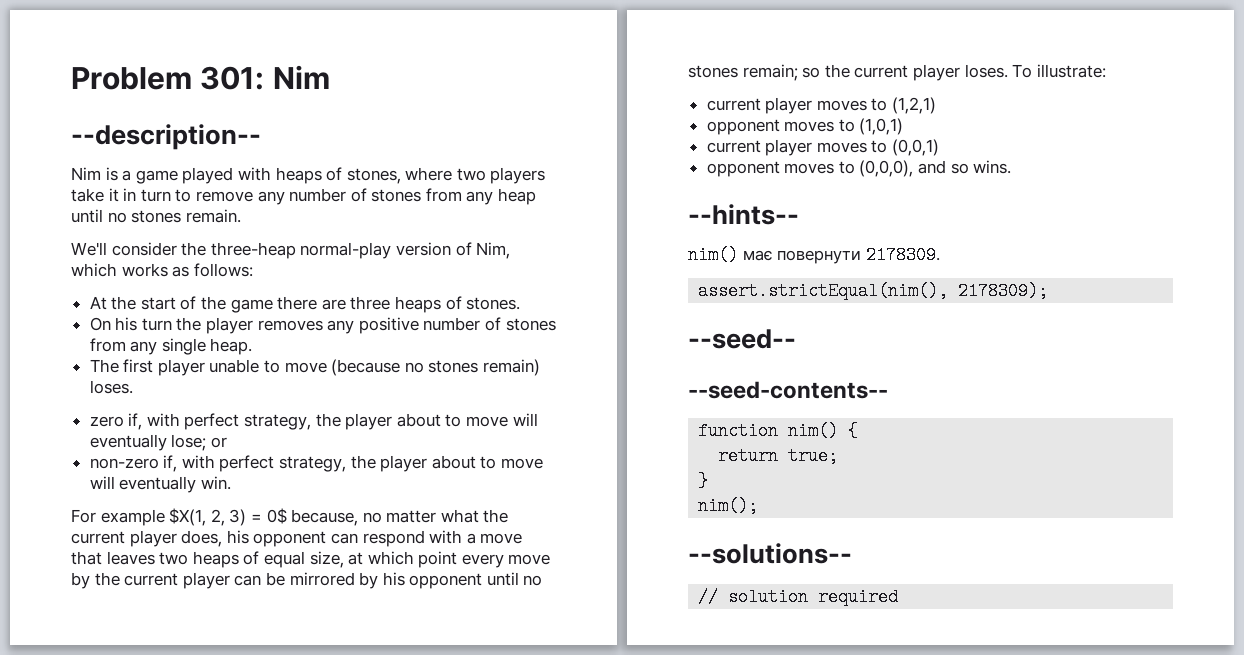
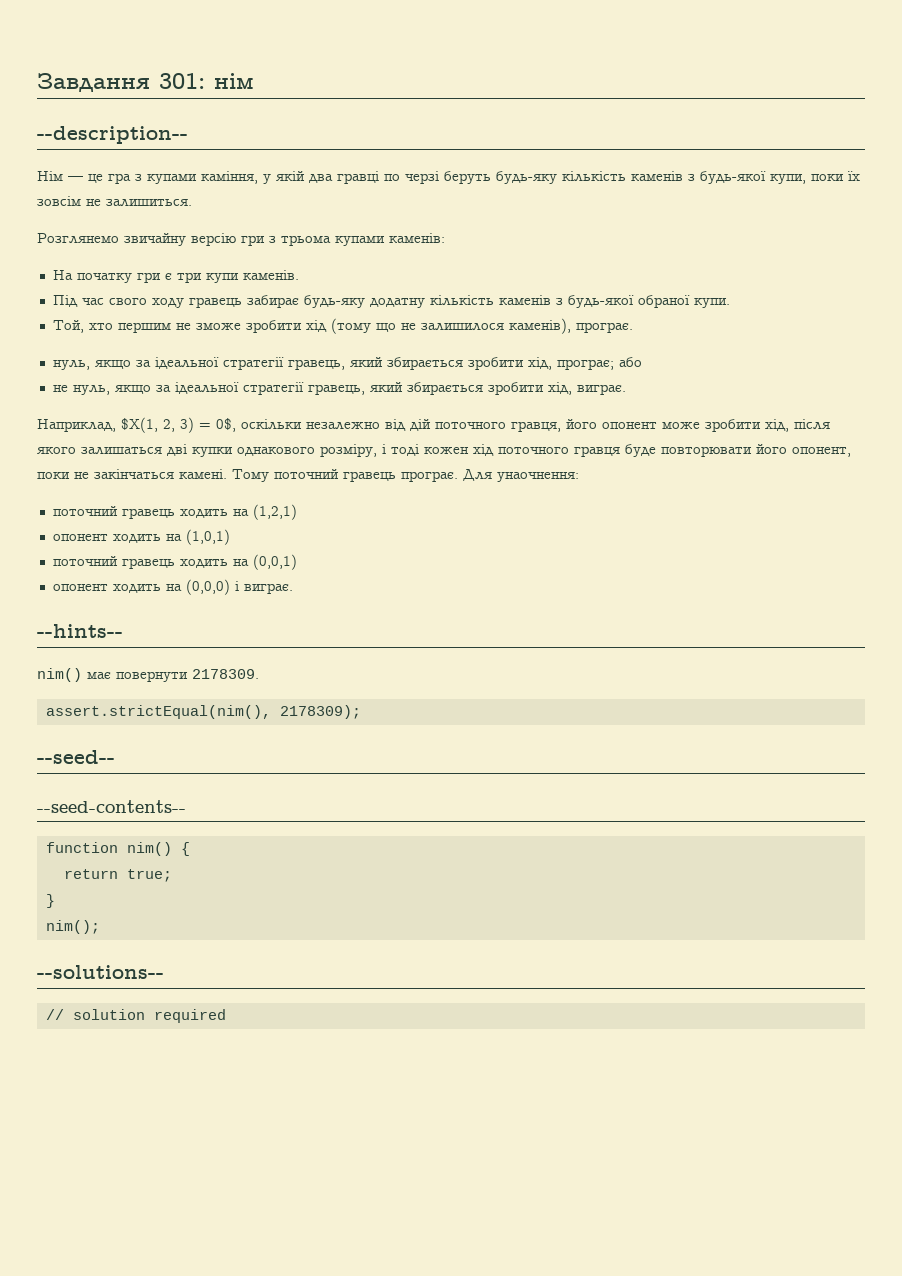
- Problem 301: Nim
+ Завдання 301: нім
  --description--
- Nim is a game played with heaps of stones, where two players take it in turn to remove any number of stones from any heap until no stones remain.
- We'll consider the three-heap normal-play version of Nim, which works as follows:
- At the start of the game there are three heaps of stones.
- On his turn the player removes any positive number of stones from any single heap.
- The first player unable to move (because no stones remain) loses.
- zero if, with perfect strategy, the player about to move will eventually lose; or
- non-zero if, with perfect strategy, the player about to move will eventually win.
- For example $X(1, 2, 3) = 0$ because, no matter what the current player does, his opponent can respond with a move that leaves two heaps of equal size, at which point every move by the current player can be mirrored by his opponent until no stones remain; so the current player loses. To illustrate:
- current player moves to (1,2,1)
- opponent moves to (1,0,1)
- current player moves to (0,0,1)
- opponent moves to (0,0,0), and so wins.
+ Нім — це гра з купами каміння, у якій два гравці по черзі беруть будь-яку кількість каменів з будь-якої купи, поки їх зовсім не залишиться.
+ Розглянемо звичайну версію гри з трьома купами каменів:
+ На початку гри є три купи каменів.
+ Під час свого ходу гравець забирає будь-яку додатну кількість каменів з будь-якої обраної купи.
+ Той, хто першим не зможе зробити хід (тому що не залишилося каменів), програє.
+ нуль, якщо за ідеальної стратегії гравець, який збирається зробити хід, програє; або
+ не нуль, якщо за ідеальної стратегії гравець, який збирається зробити хід, виграє.
+ Наприклад, $X(1, 2, 3) = 0$, оскільки незалежно від дій поточного гравця, його опонент може зробити хід, після якого залишаться дві купки однакового розміру, і тоді кожен хід поточного гравця буде повторювати його опонент, поки не закінчаться камені. Тому поточний гравець програє. Для унаочнення:
+ поточний гравець ходить на (1,2,1)
+ опонент ходить на (1,0,1)
+ поточний гравець ходить на (0,0,1)
+ опонент ходить на (0,0,0) і виграє.

